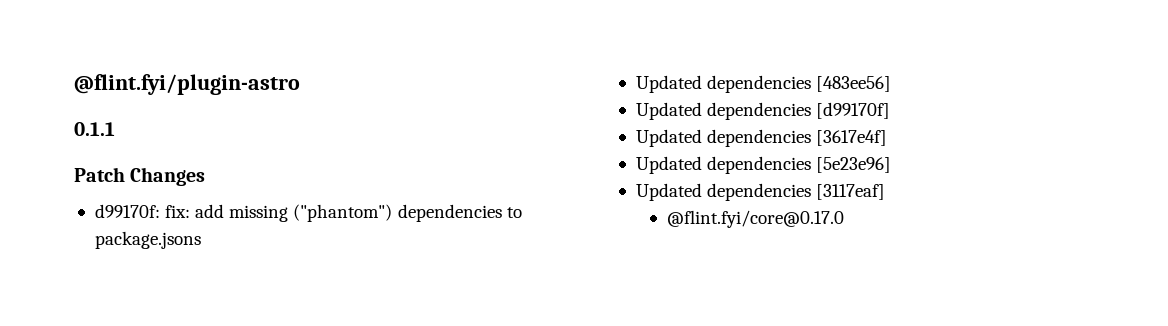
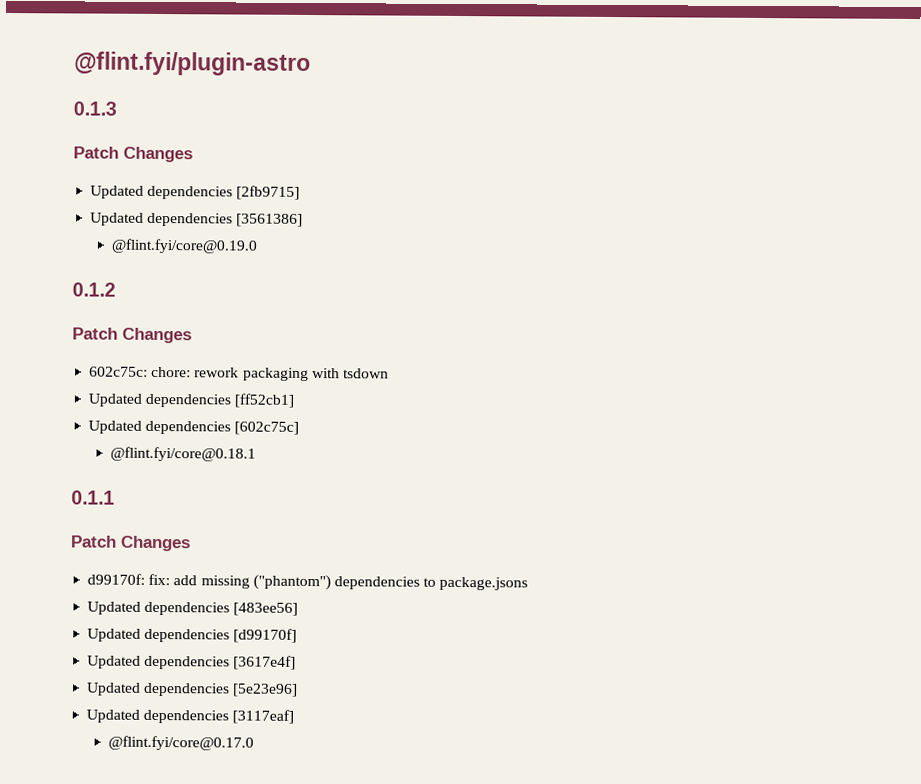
+ 0.1.3
+ Patch Changes
+ Updated dependencies [2fb9715]
+ Updated dependencies [3561386]
+ @flint.fyi/core@0.19.0
+ 0.1.2
+ Patch Changes
+ 602c75c: chore: rework packaging with tsdown
+ Updated dependencies [ff52cb1]
+ Updated dependencies [602c75c]
+ @flint.fyi/core@0.18.1

